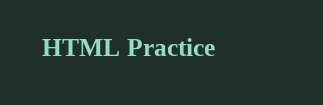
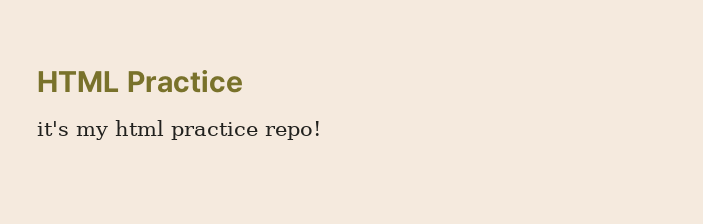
+ it's my html practice repo!

